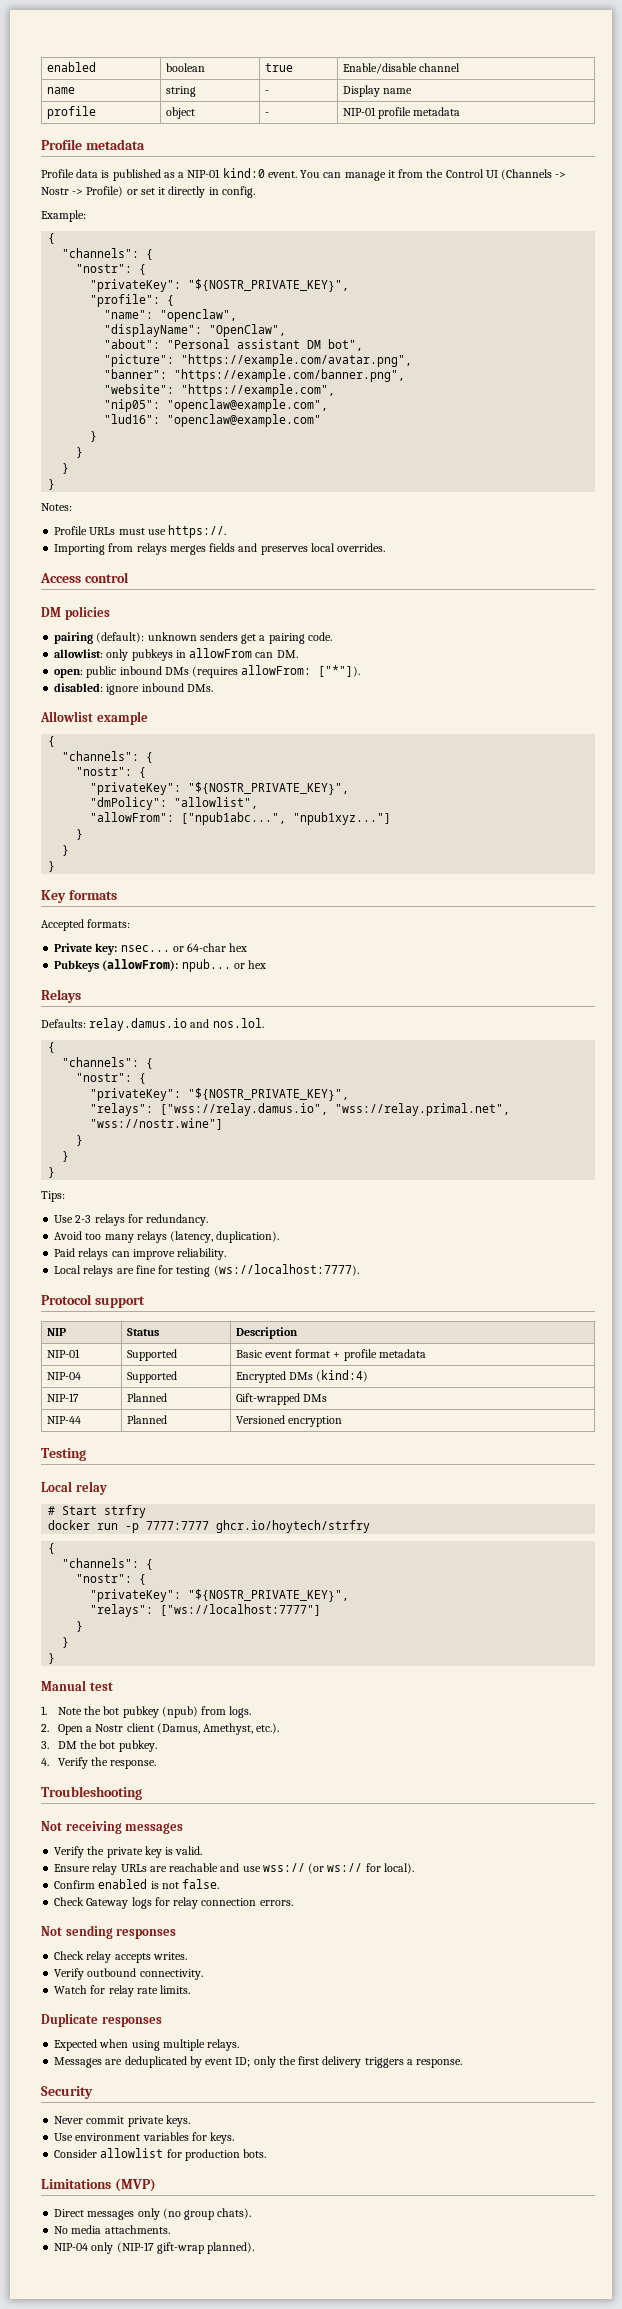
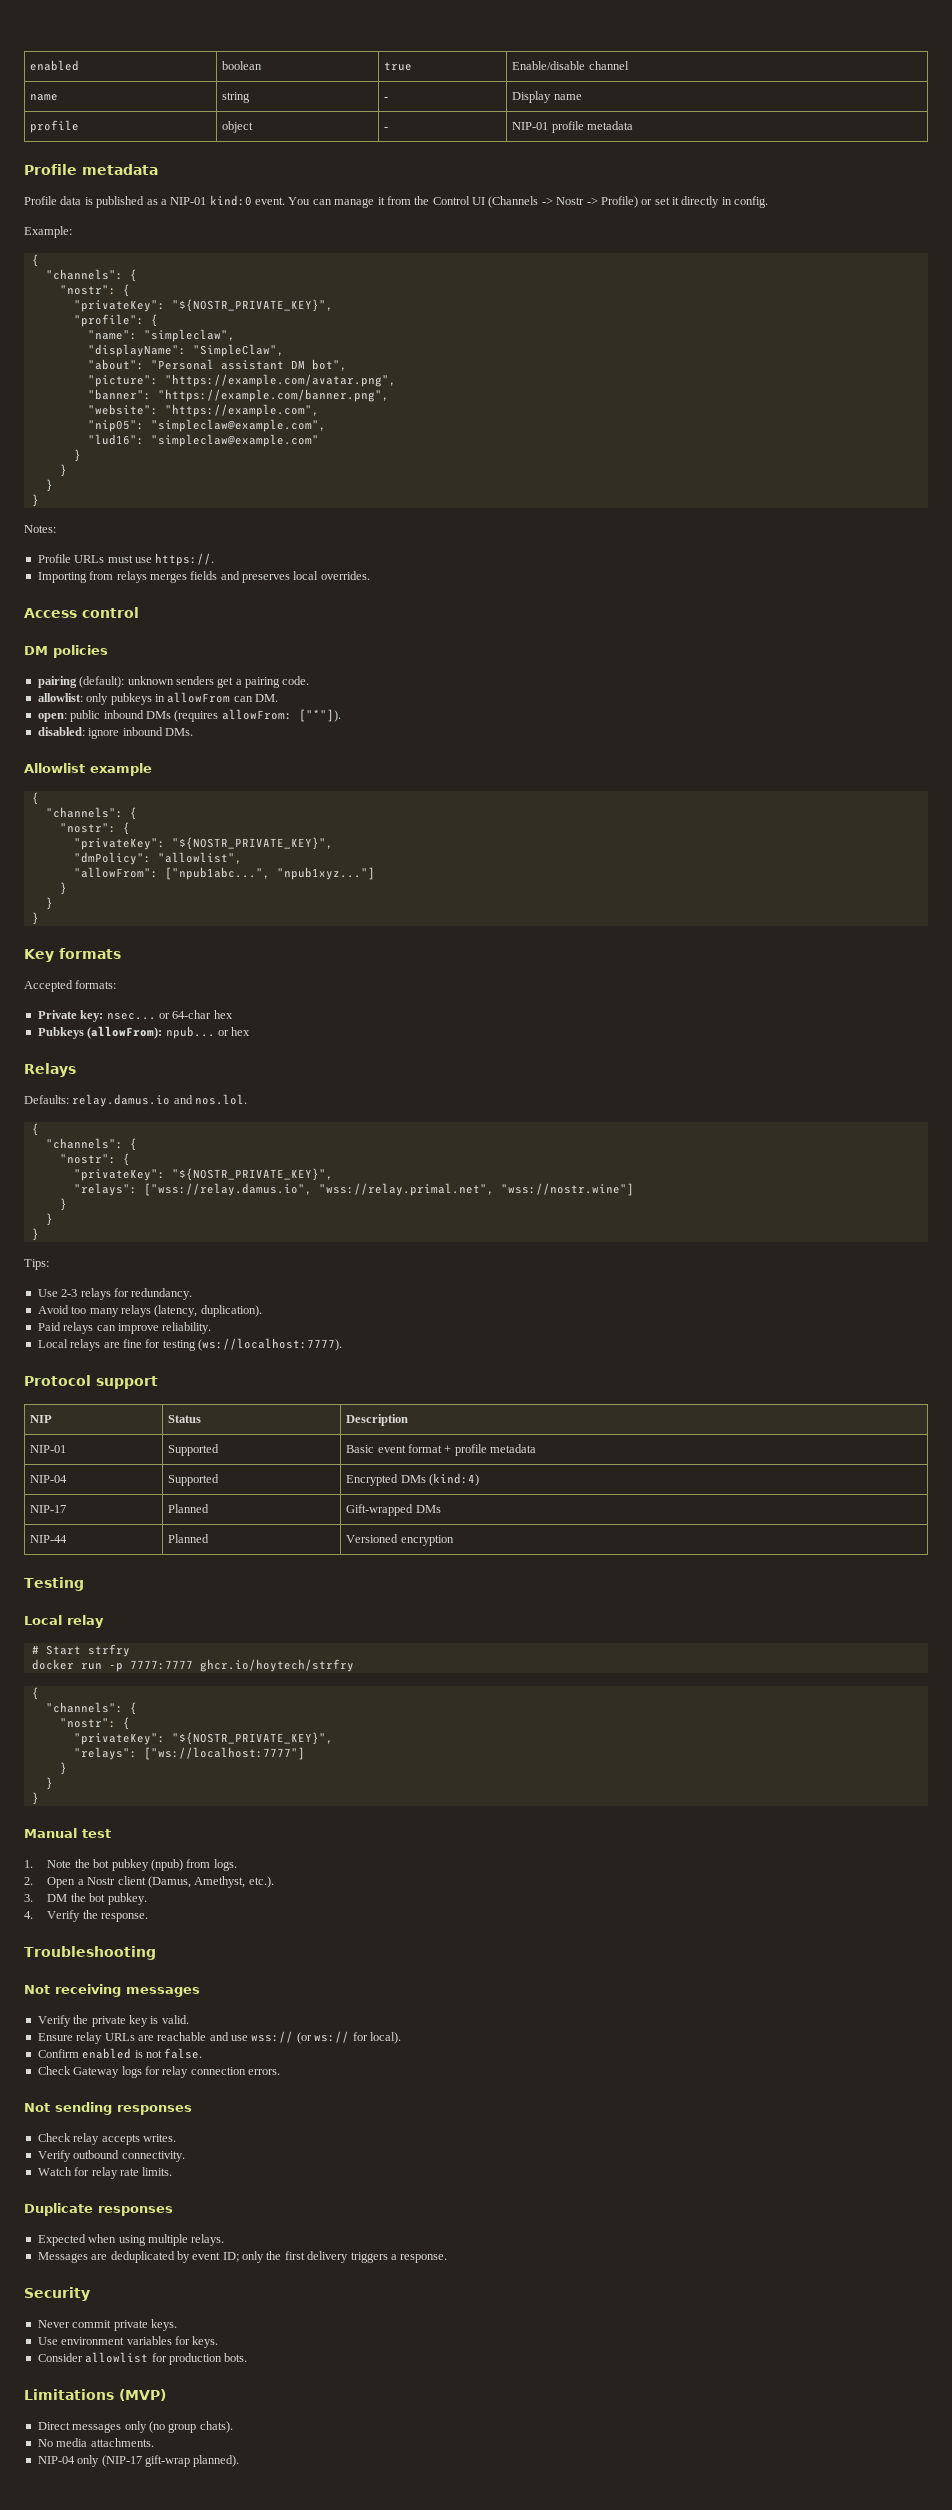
- "name": "openclaw",
+ "name": "simpleclaw",
- "displayName": "OpenClaw",
+ "displayName": "SimpleClaw",
- "nip05": "openclaw@example.com",
+ "nip05": "simpleclaw@example.com",
- "lud16": "openclaw@example.com"
+ "lud16": "simpleclaw@example.com"

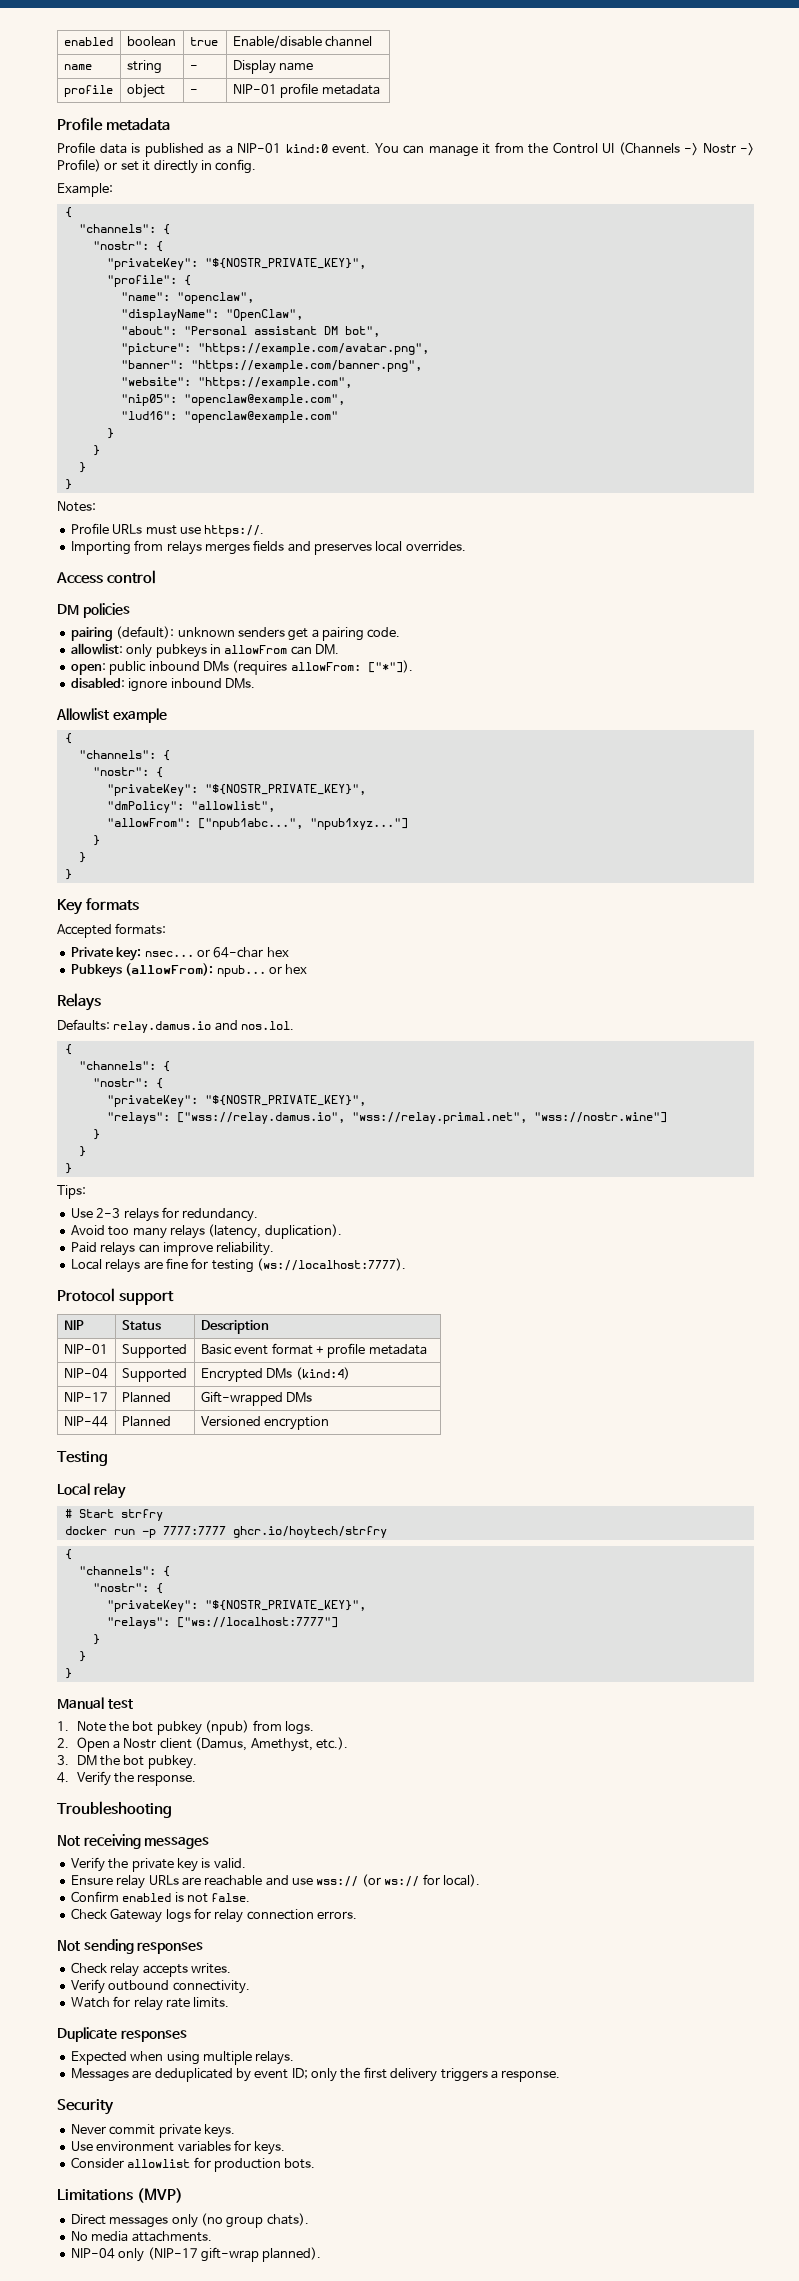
- "name": "simpleclaw",
+ "name": "openclaw",
- "displayName": "SimpleClaw",
+ "displayName": "OpenClaw",
- "nip05": "simpleclaw@example.com",
+ "nip05": "openclaw@example.com",
- "lud16": "simpleclaw@example.com"
+ "lud16": "openclaw@example.com"

